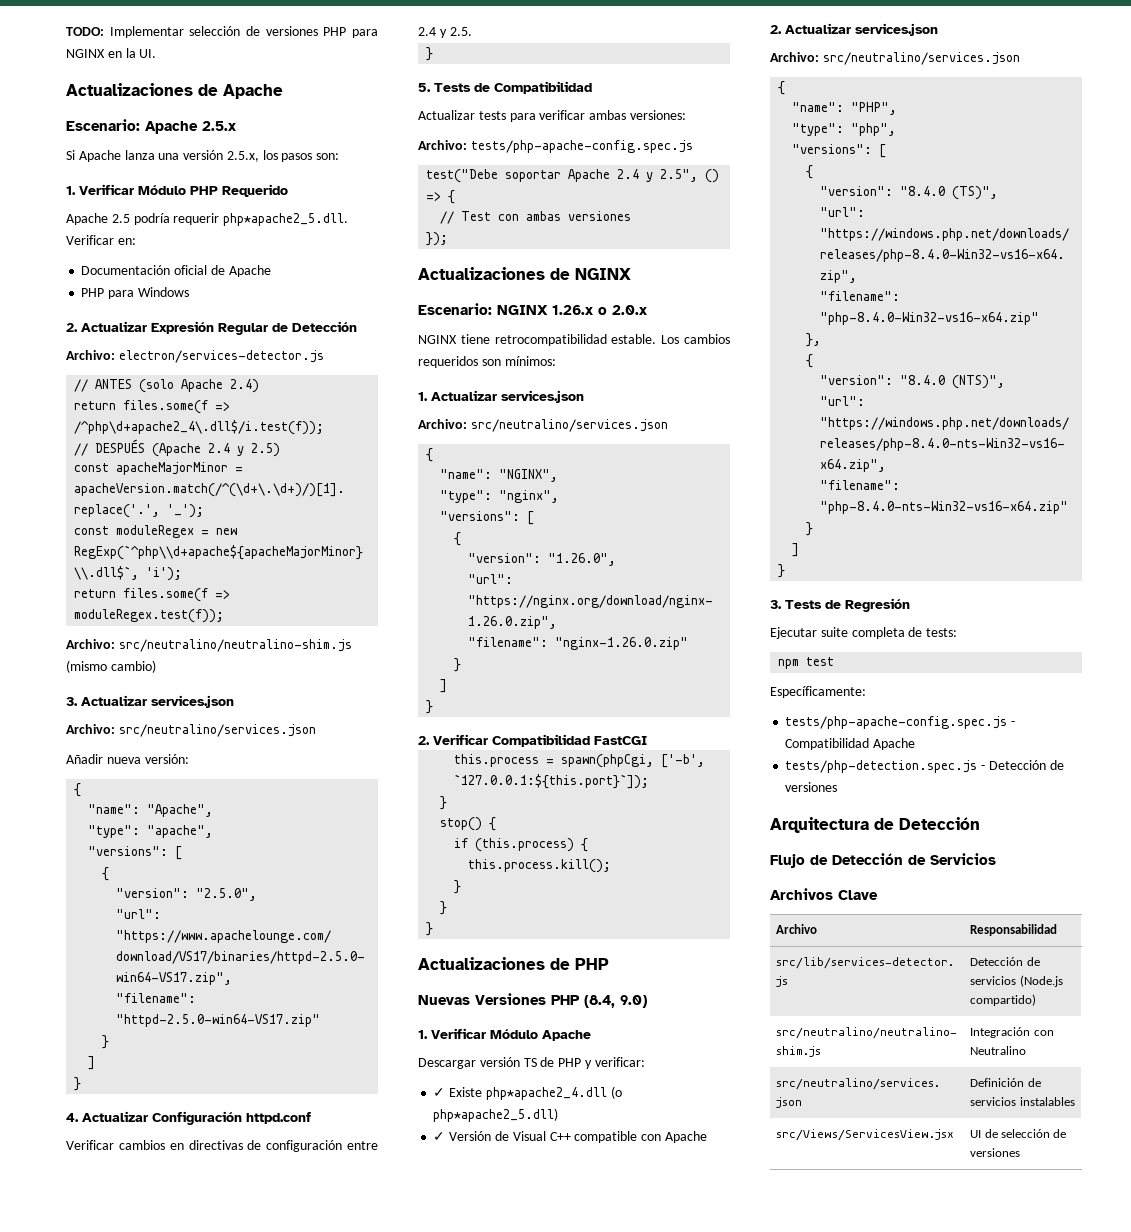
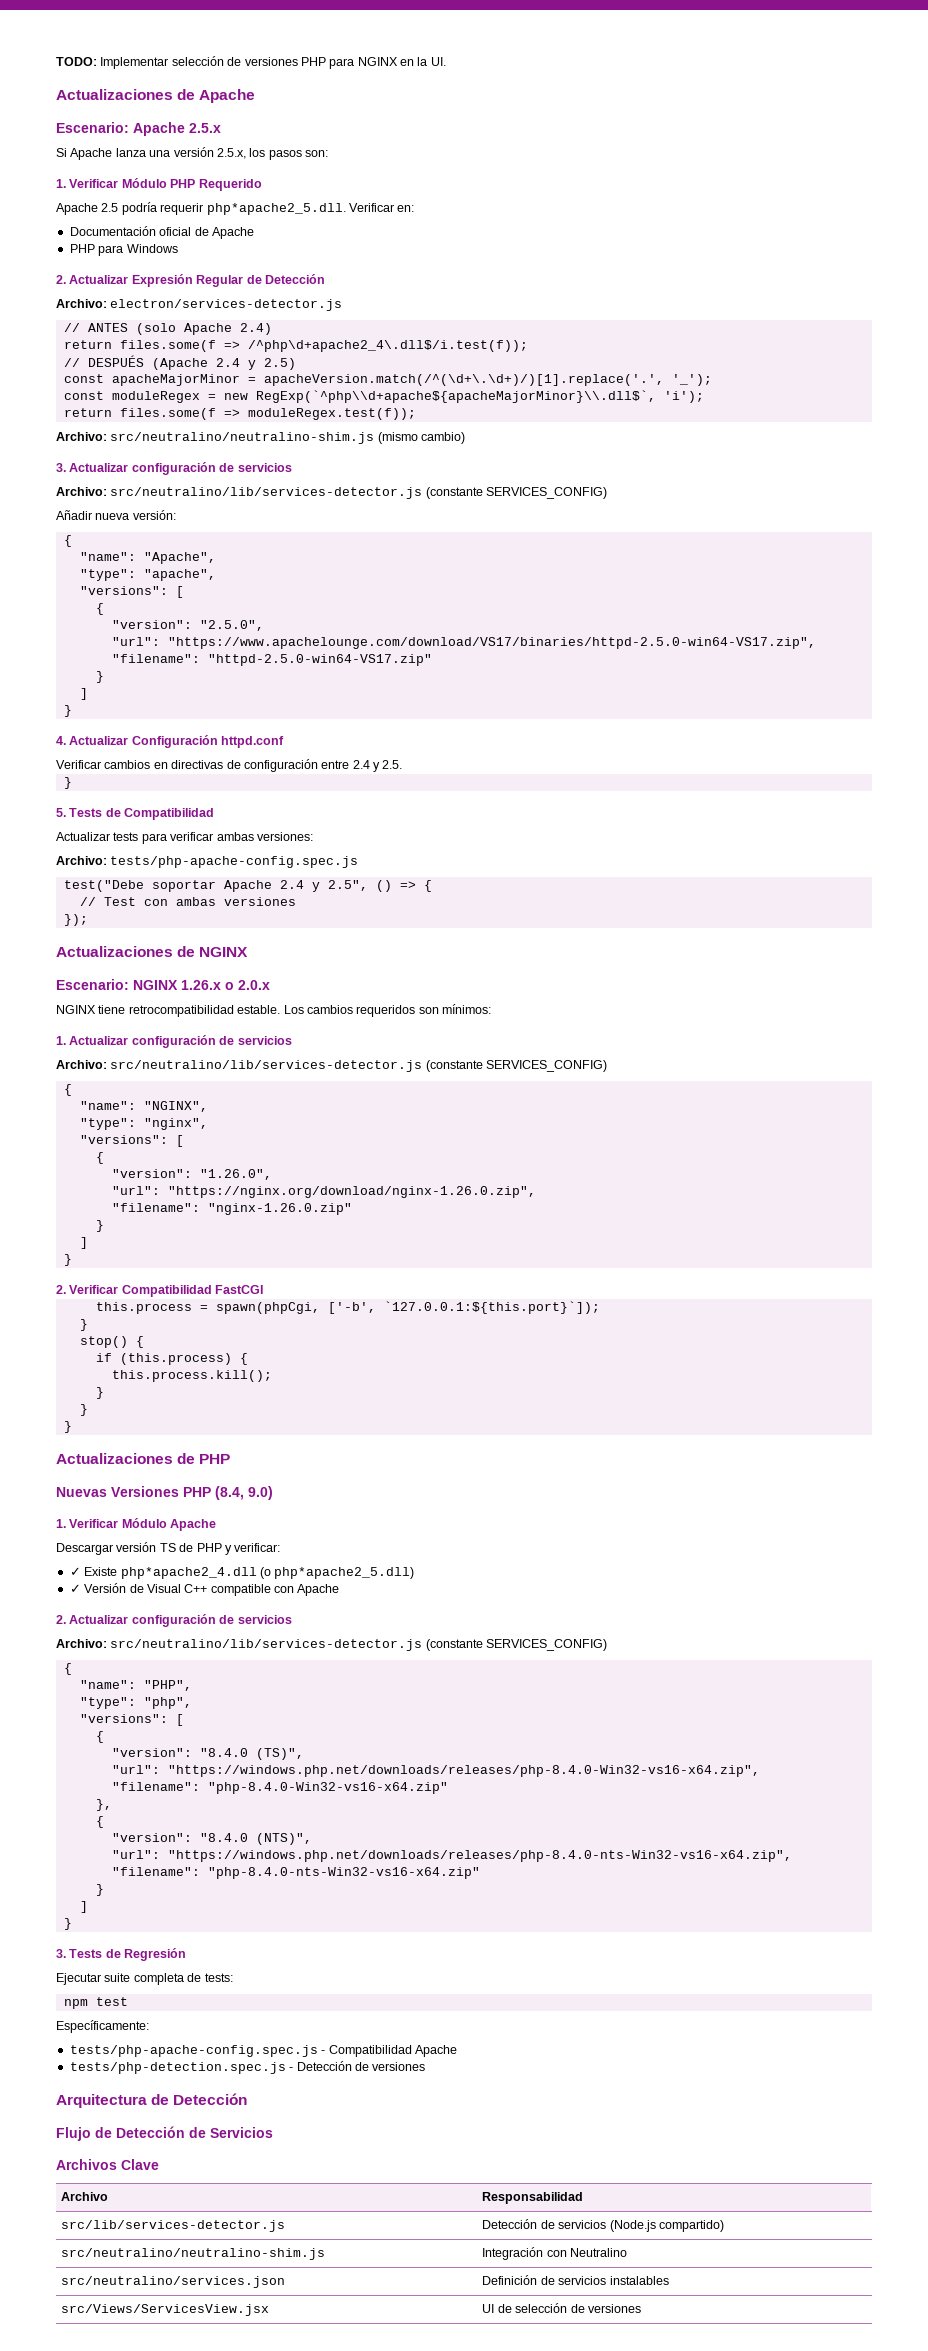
- 3. Actualizar services.json
- Archivo: src/neutralino/services.json
+ 3. Actualizar configuración de servicios
+ Archivo: src/neutralino/lib/services-detector.js (constante SERVICES_CONFIG)
- 1. Actualizar services.json
- Archivo: src/neutralino/services.json
+ 1. Actualizar configuración de servicios
+ Archivo: src/neutralino/lib/services-detector.js (constante SERVICES_CONFIG)
- 2. Actualizar services.json
- Archivo: src/neutralino/services.json
+ 2. Actualizar configuración de servicios
+ Archivo: src/neutralino/lib/services-detector.js (constante SERVICES_CONFIG)

